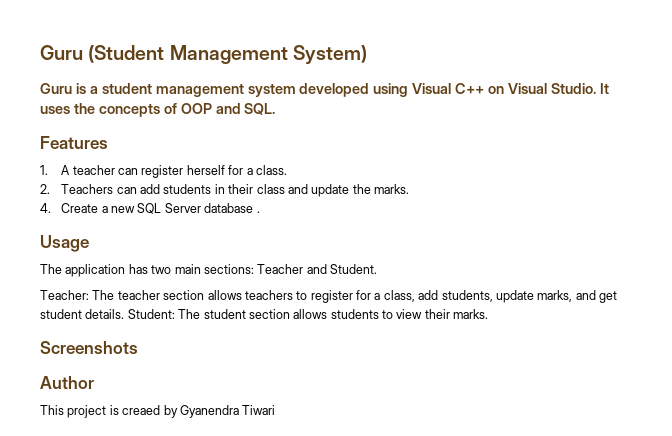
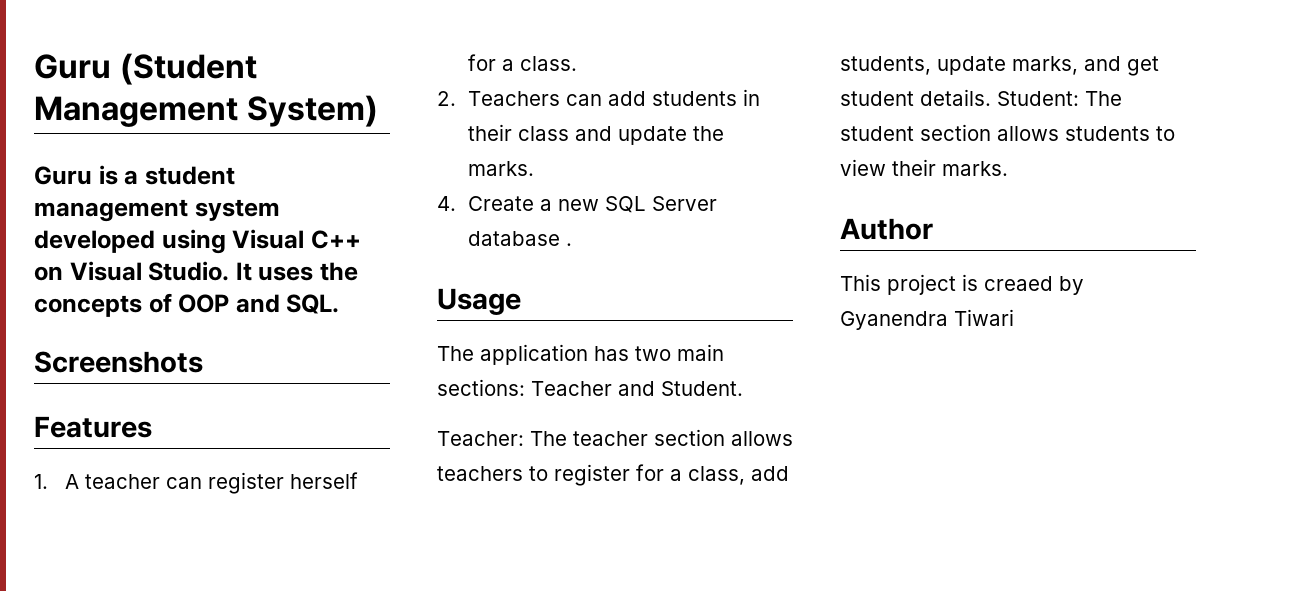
+ Screenshots
- Screenshots

